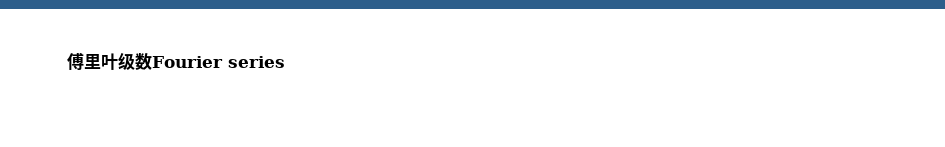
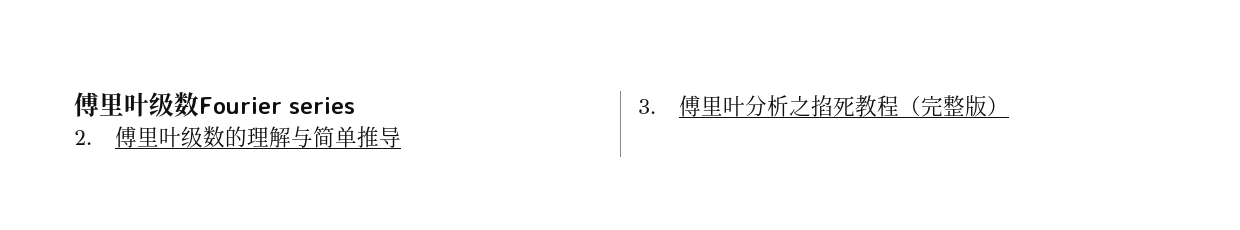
+ 2.傅里叶级数的理解与简单推导
+ 3.傅里叶分析之掐死教程（完整版）

